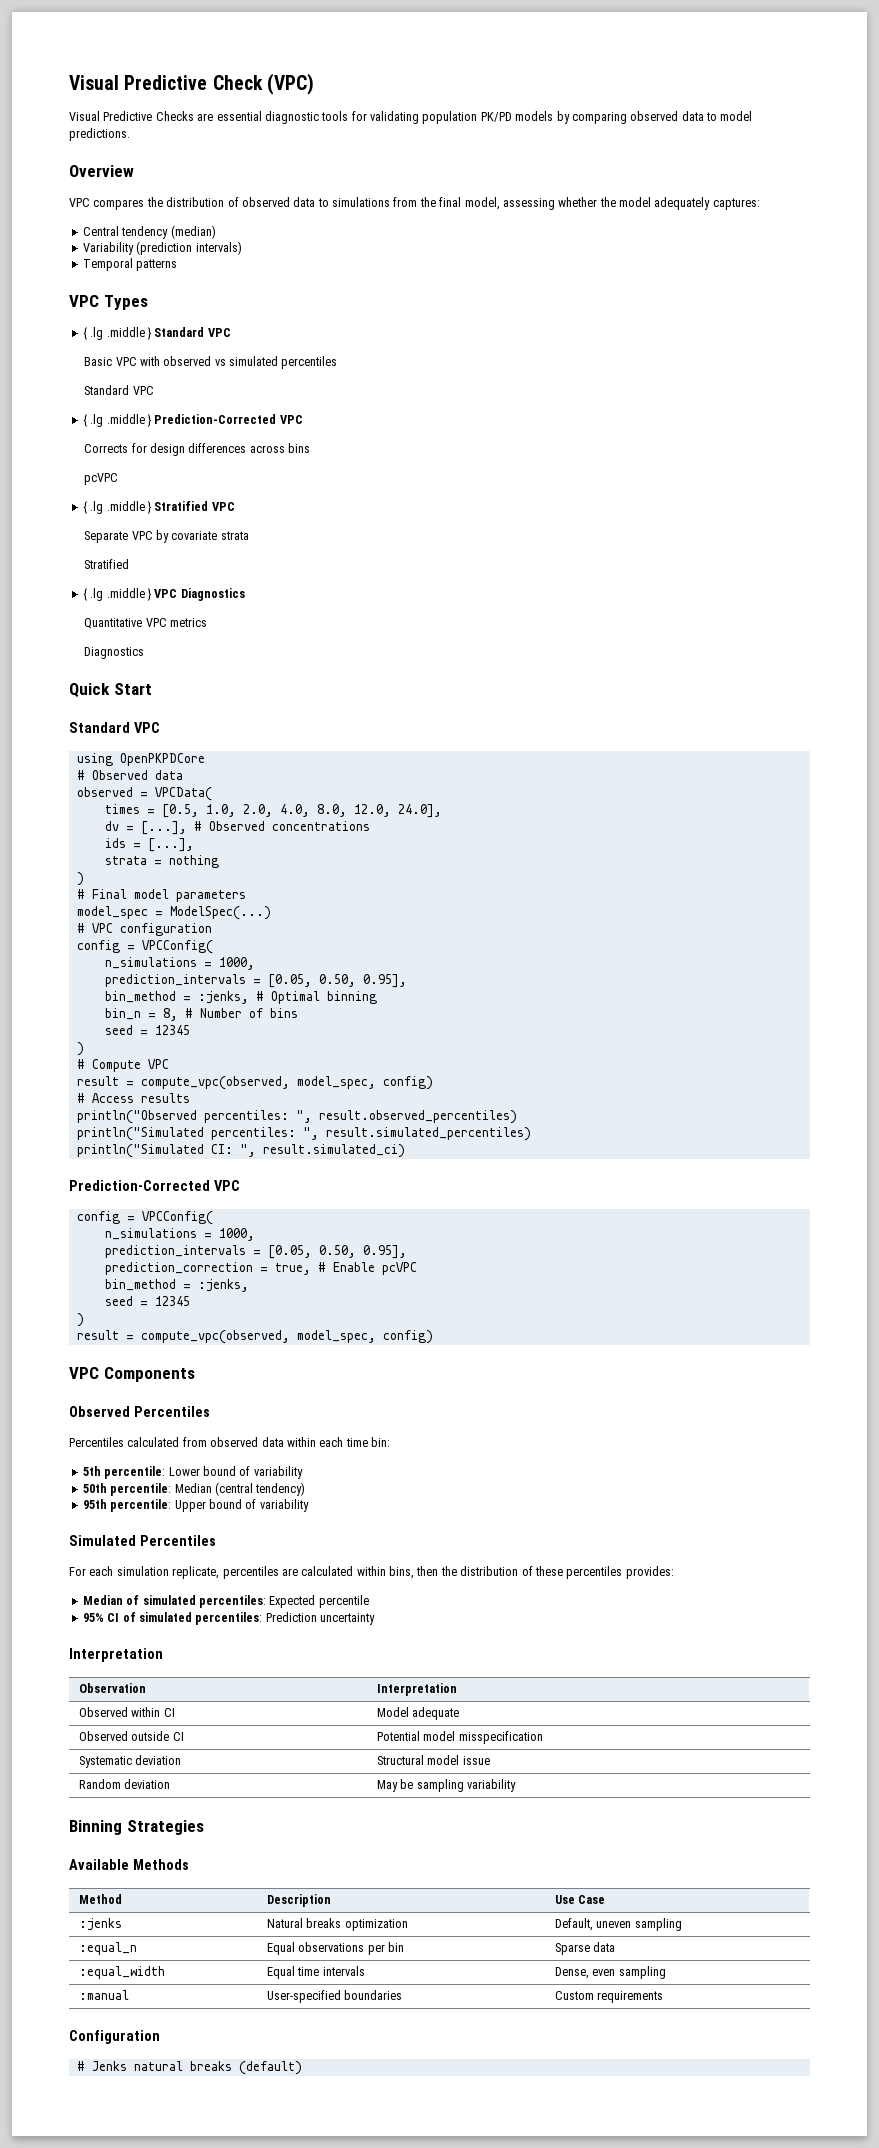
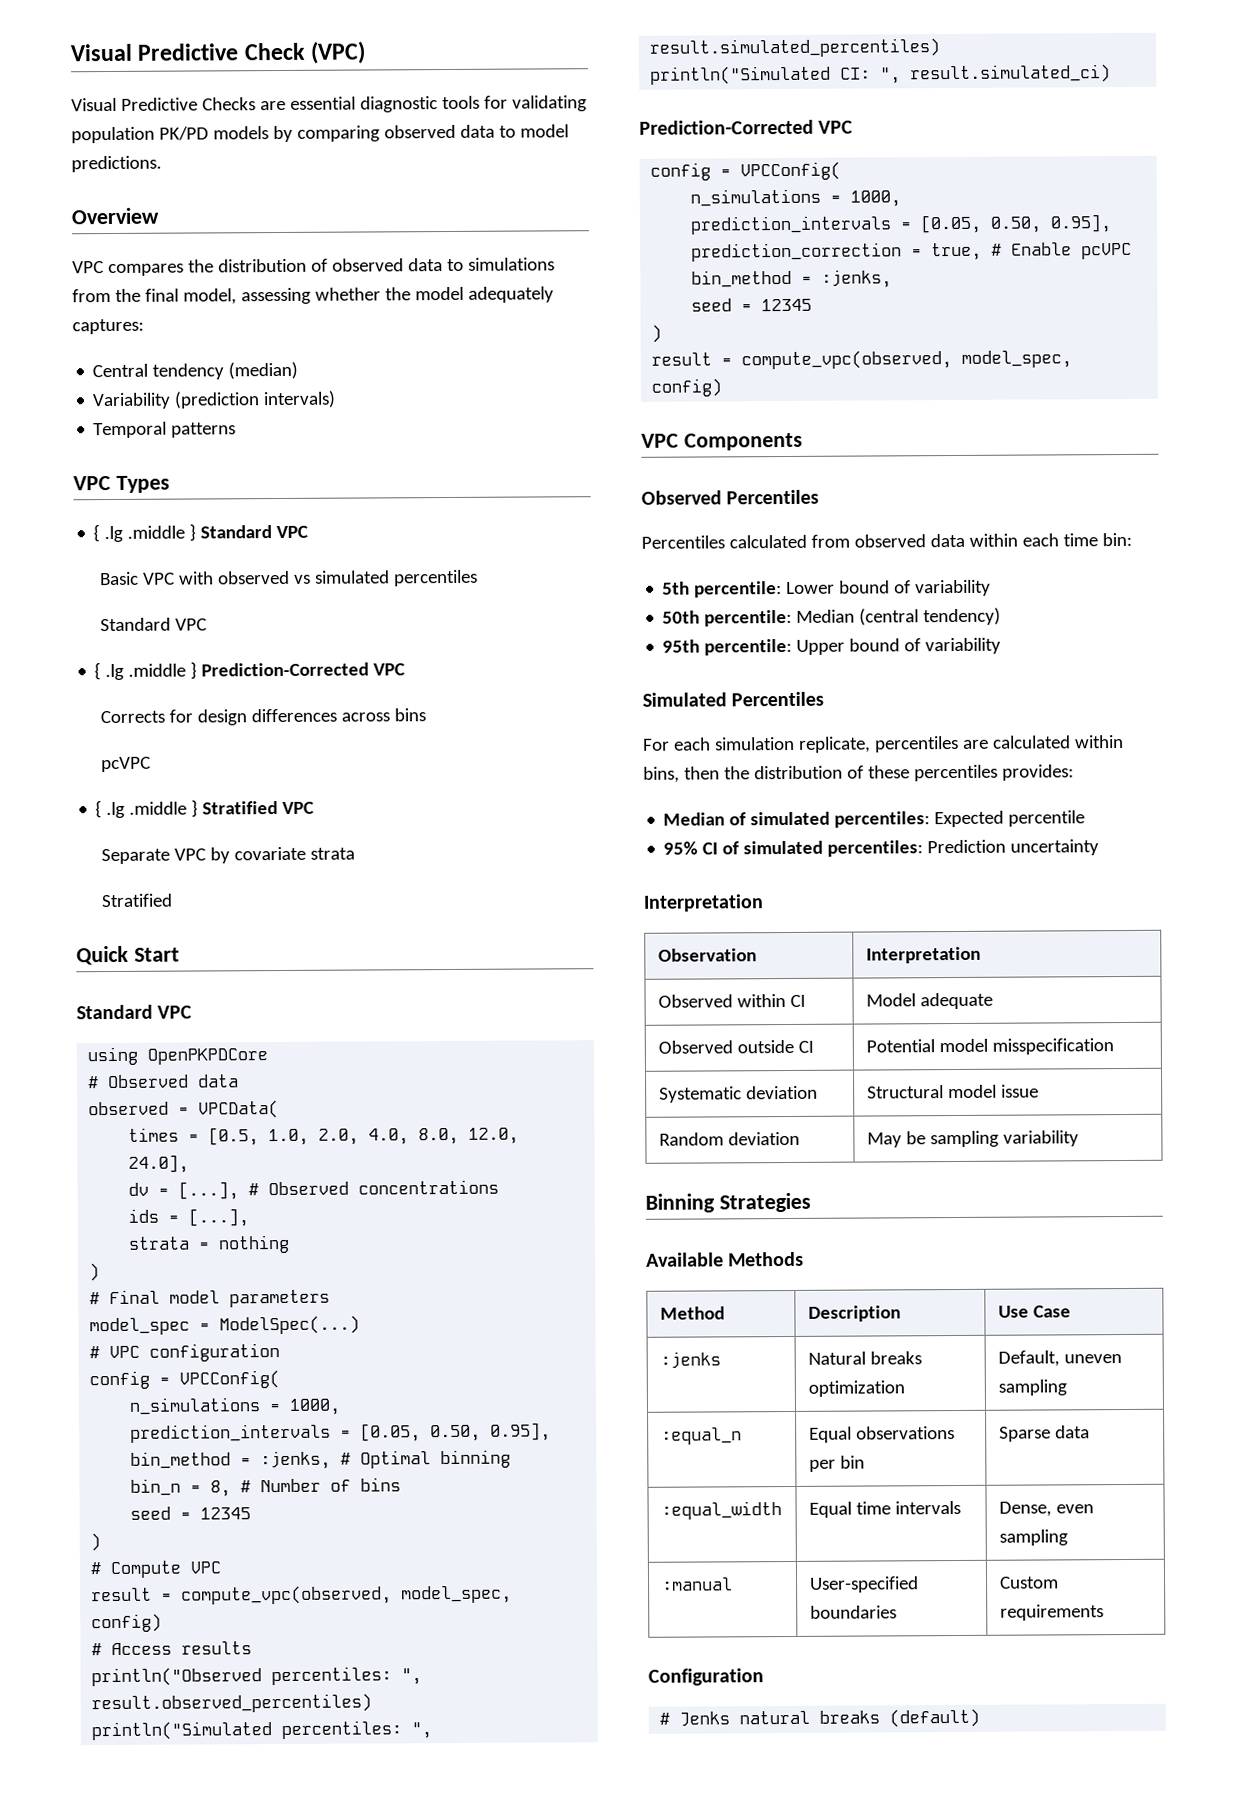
- { .lg .middle } VPC Diagnostics
- Quantitative VPC metrics
- Diagnostics

